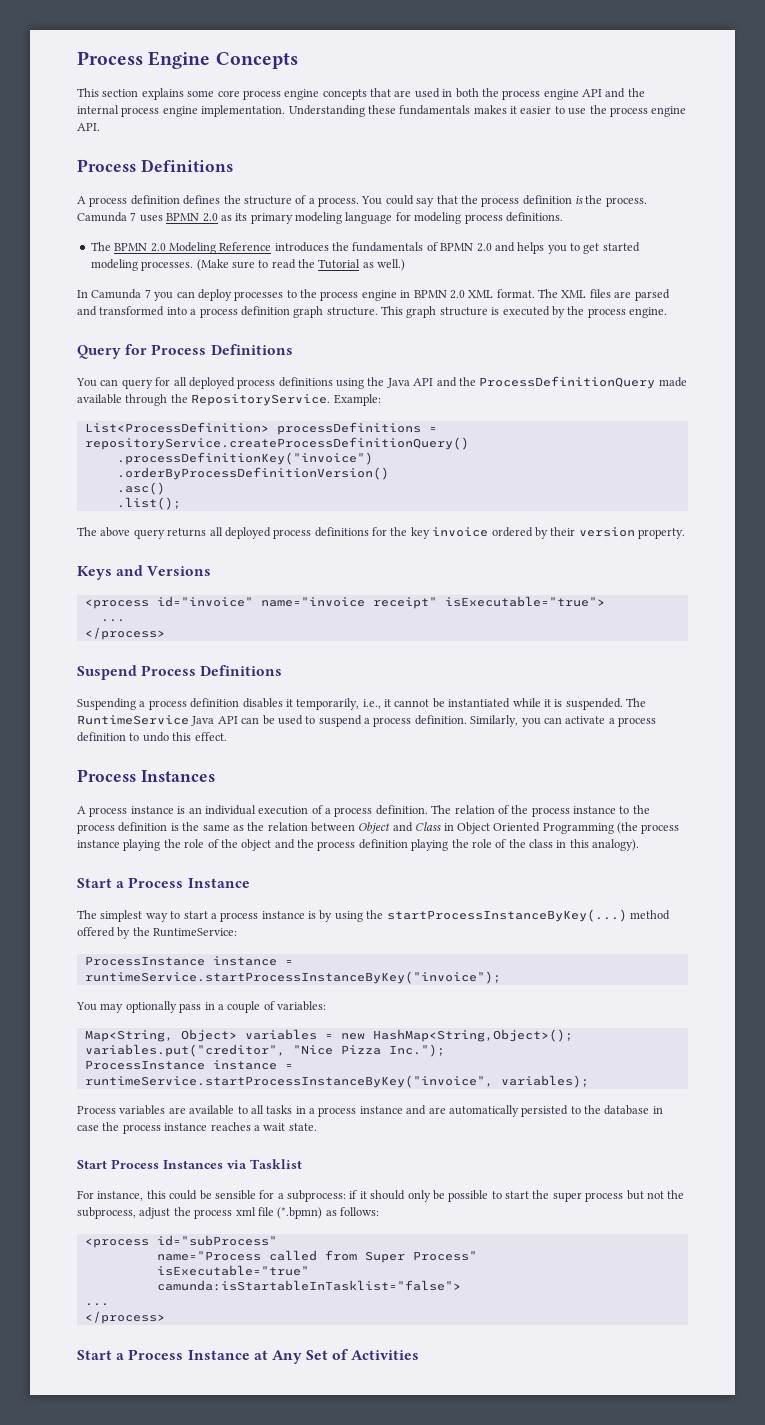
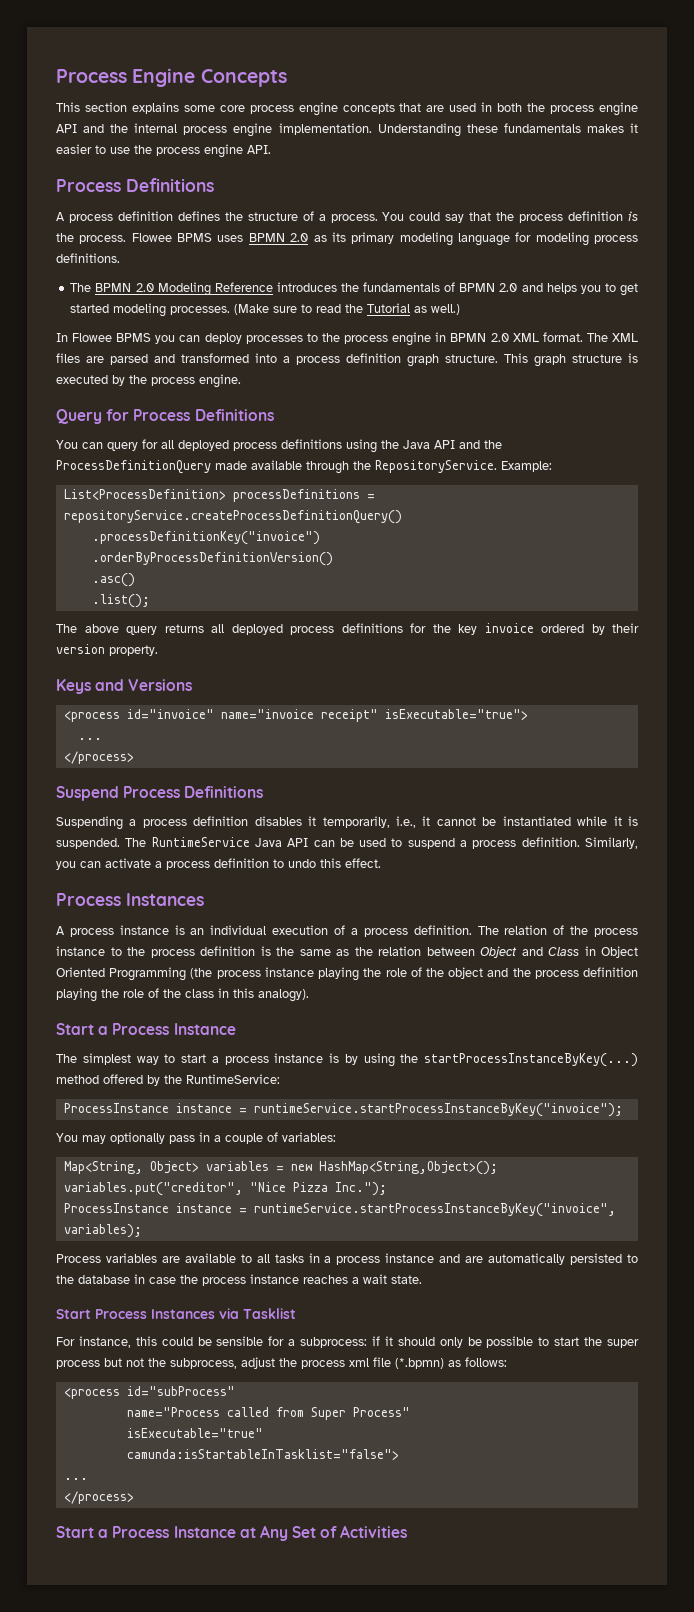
- Camunda 7 uses BPMN 2.0 as its primary modeling language for modeling process definitions.
+ Flowee BPMS uses BPMN 2.0 as its primary modeling language for modeling process definitions.
- In Camunda 7 you can deploy processes to the process engine in BPMN 2.0 XML format.
+ In Flowee BPMS you can deploy processes to the process engine in BPMN 2.0 XML format.

